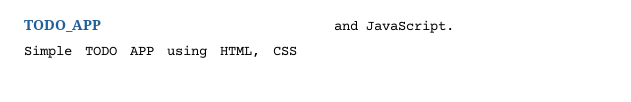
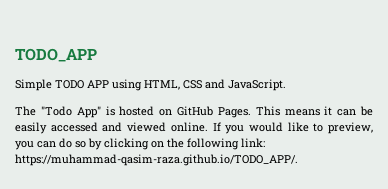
+ The "Todo App" is hosted on GitHub Pages. This means it can be easily accessed and viewed online. If you would like to preview, you can do so by clicking on the following link: https://muhammad-qasim-raza.github.io/TODO_APP/.

